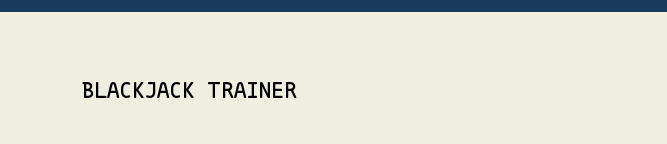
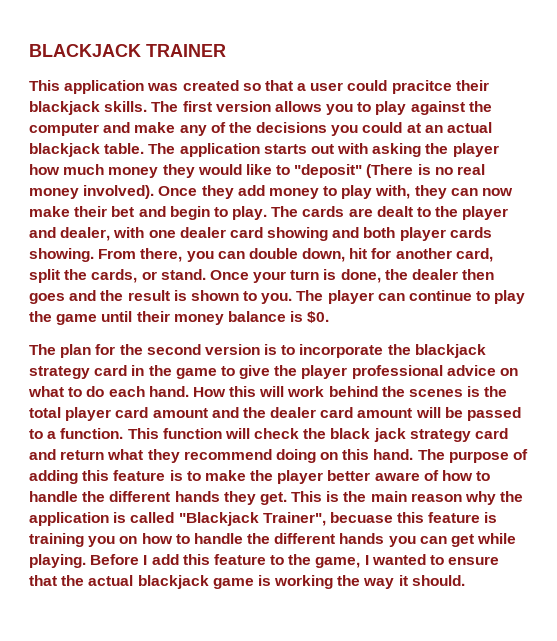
+ This application was created so that a user could pracitce their blackjack skills. The first version allows you to play against the computer and make any of the decisions you could at an actual blackjack table. The application starts out with asking the player how much money they would like to "deposit" (There is no real money involved). Once they add money to play with, they can now make their bet and begin to play. The cards are dealt to the player and dealer, with one dealer card showing and both player cards showing. From there, you can double down, hit for another card, split the cards, or stand. Once your turn is done, the dealer then goes and the result is shown to you. The player can continue to play the game until their money balance is $0.
+ The plan for the second version is to incorporate the blackjack strategy card in the game to give the player professional advice on what to do each hand. How this will work behind the scenes is the total player card amount and the dealer card amount will be passed to a function. This function will check the black jack strategy card and return what they recommend doing on this hand. The purpose of adding this feature is to make the player better aware of how to handle the different hands they get. This is the main reason why the application is called "Blackjack Trainer", becuase this feature is training you on how to handle the different hands you can get while playing. Before I add this feature to the game, I wanted to ensure that the actual blackjack game is working the way it should.

